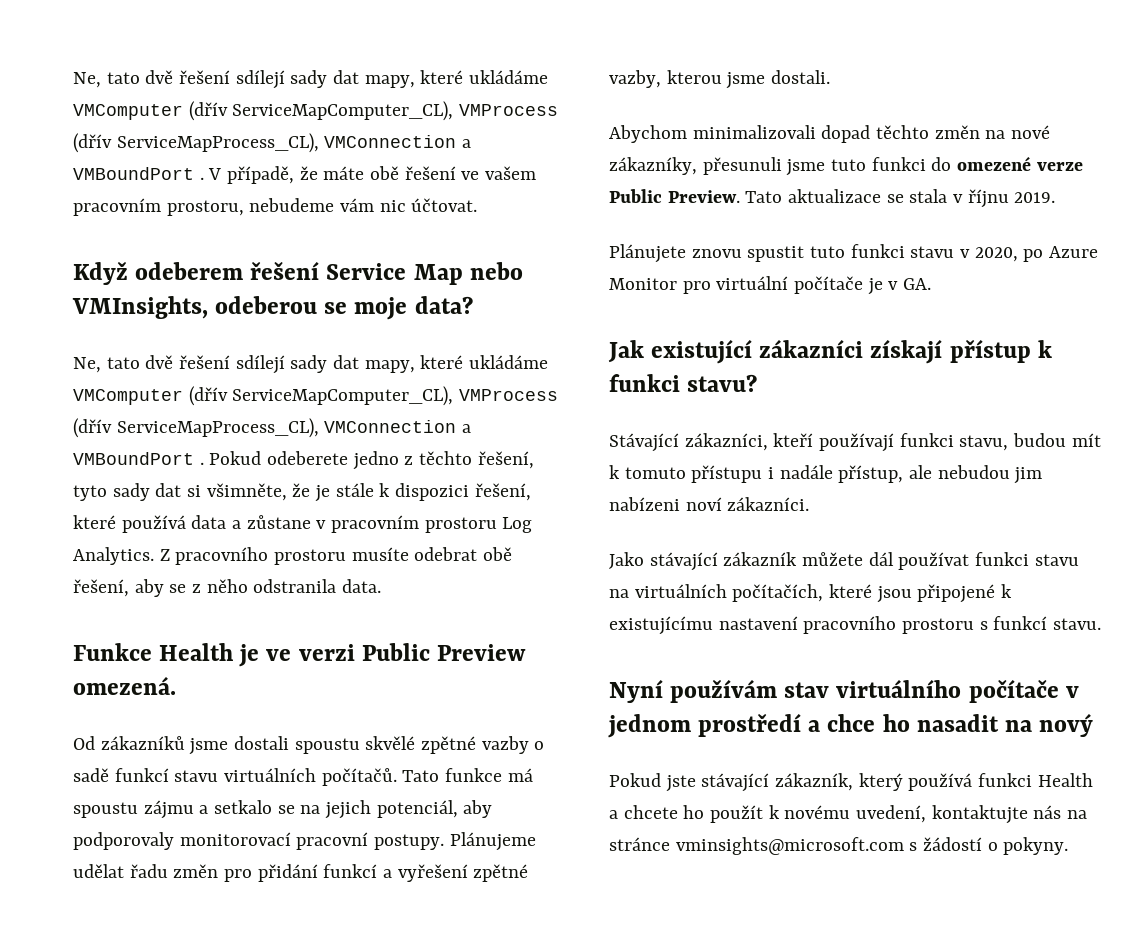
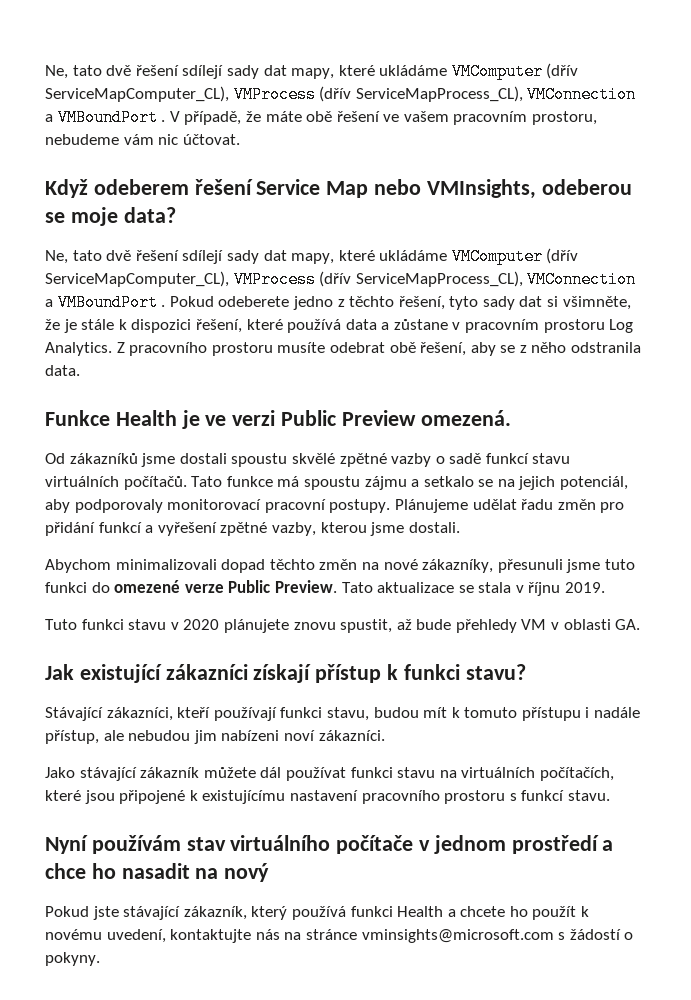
- Plánujete znovu spustit tuto funkci stavu v 2020, po Azure Monitor pro virtuální počítače je v GA.
+ Tuto funkci stavu v 2020 plánujete znovu spustit, až bude přehledy VM v oblasti GA.

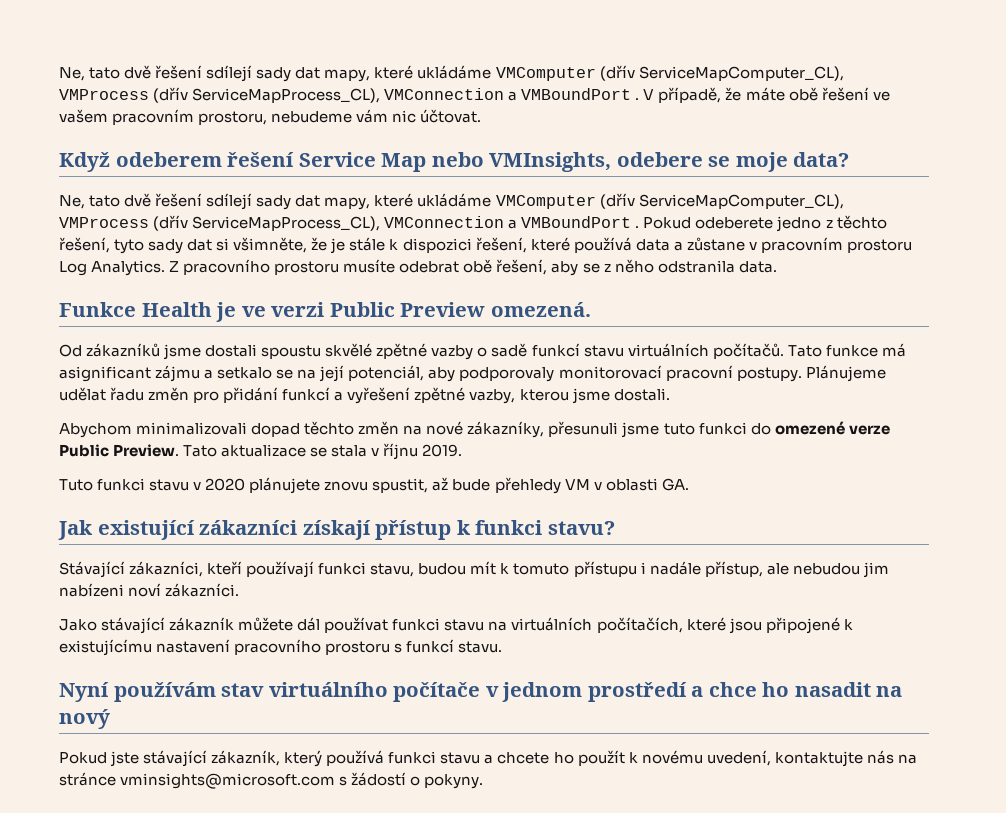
- Když odeberem řešení Service Map nebo VMInsights, odeberou se moje data?
+ Když odeberem řešení Service Map nebo VMInsights, odebere se moje data?
- Tato funkce má spoustu zájmu a setkalo se na jejich potenciál, aby podporovaly monitorovací pracovní postupy.
+ Tato funkce má asignificant zájmu a setkalo se na její potenciál, aby podporovaly monitorovací pracovní postupy.
- Pokud jste stávající zákazník, který používá funkci Health a chcete ho použít k novému uvedení, kontaktujte nás na stránce vminsights@microsoft.com s žádostí o pokyny.
+ Pokud jste stávající zákazník, který používá funkci stavu a chcete ho použít k novému uvedení, kontaktujte nás na stránce vminsights@microsoft.com s žádostí o pokyny.

